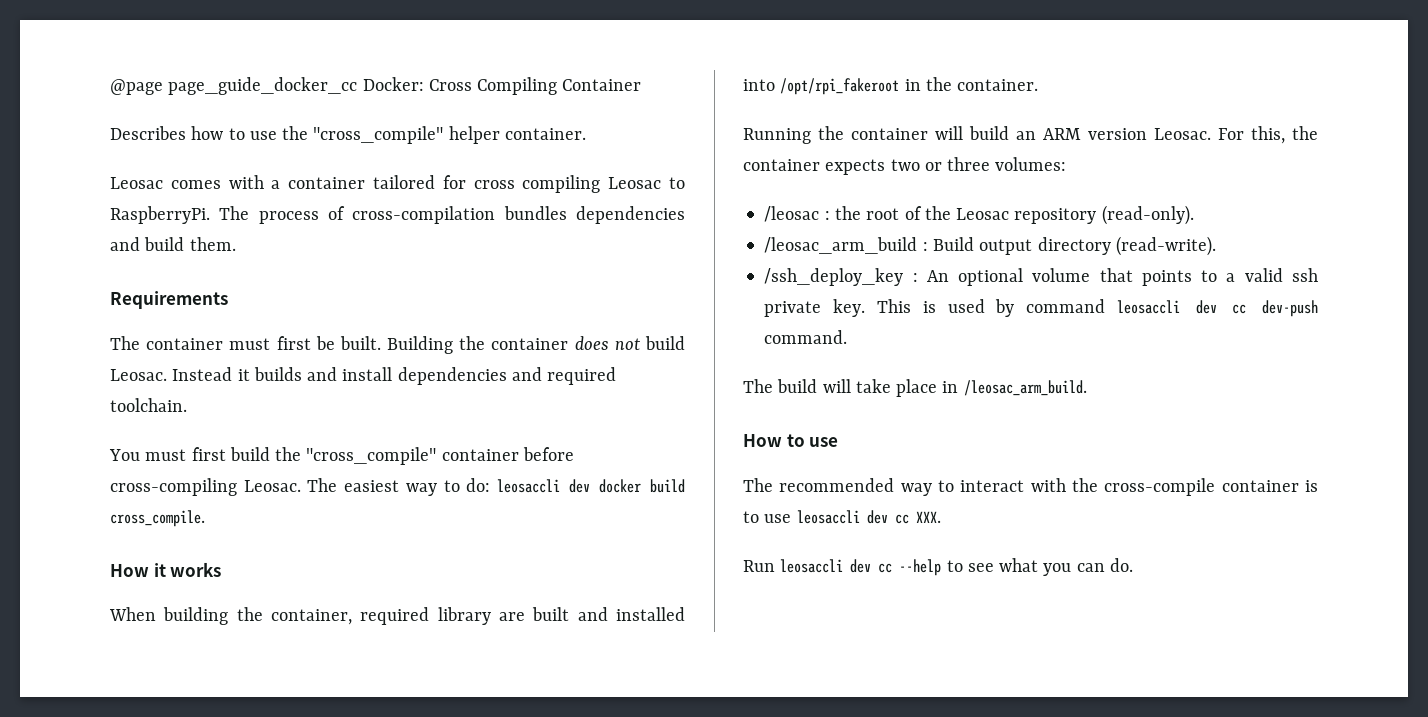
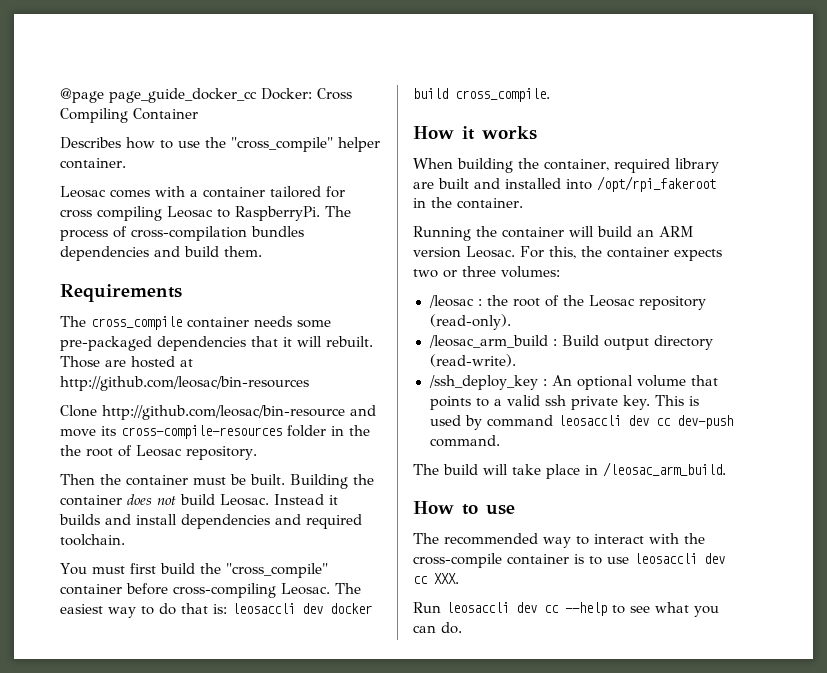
- The container must first be built.
+ The cross_compile container needs some pre-packaged dependencies that it will rebuilt. Those are hosted at http://github.com/leosac/bin-resources
+ Clone http://github.com/leosac/bin-resource and move its cross-compile-resources folder in the the root of Leosac repository.
+ Then the container must be built.
- The easiest way to do: leosaccli dev docker build cross_compile.
+ The easiest way to do that is: leosaccli dev docker build cross_compile.

